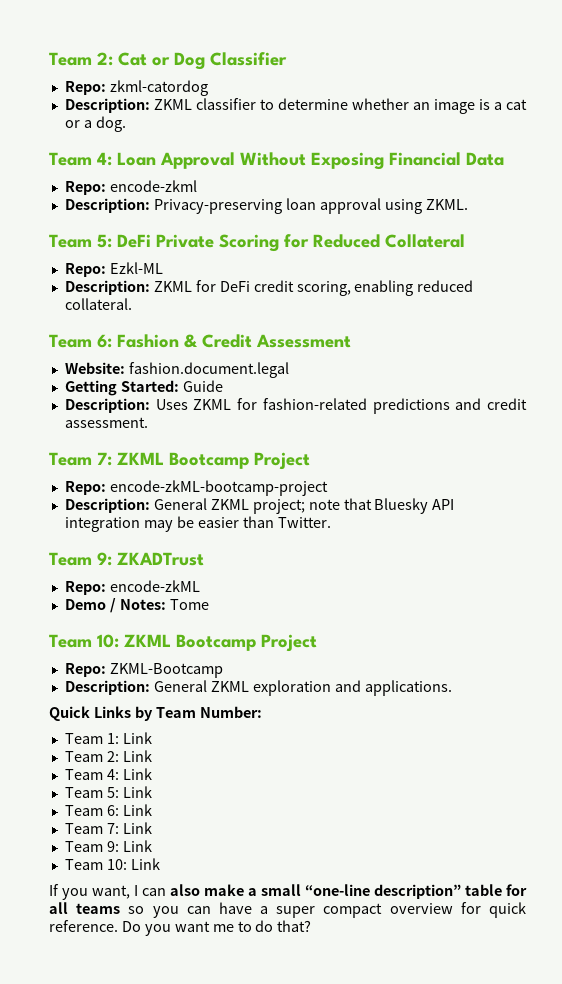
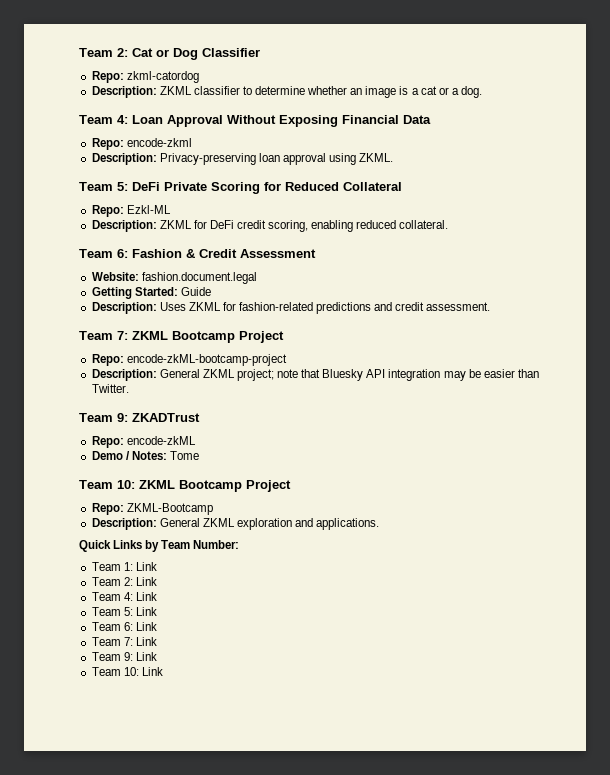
- If you want, I can also make a small “one-line description” table for all teams so you can have a super compact overview for quick reference. Do you want me to do that?

